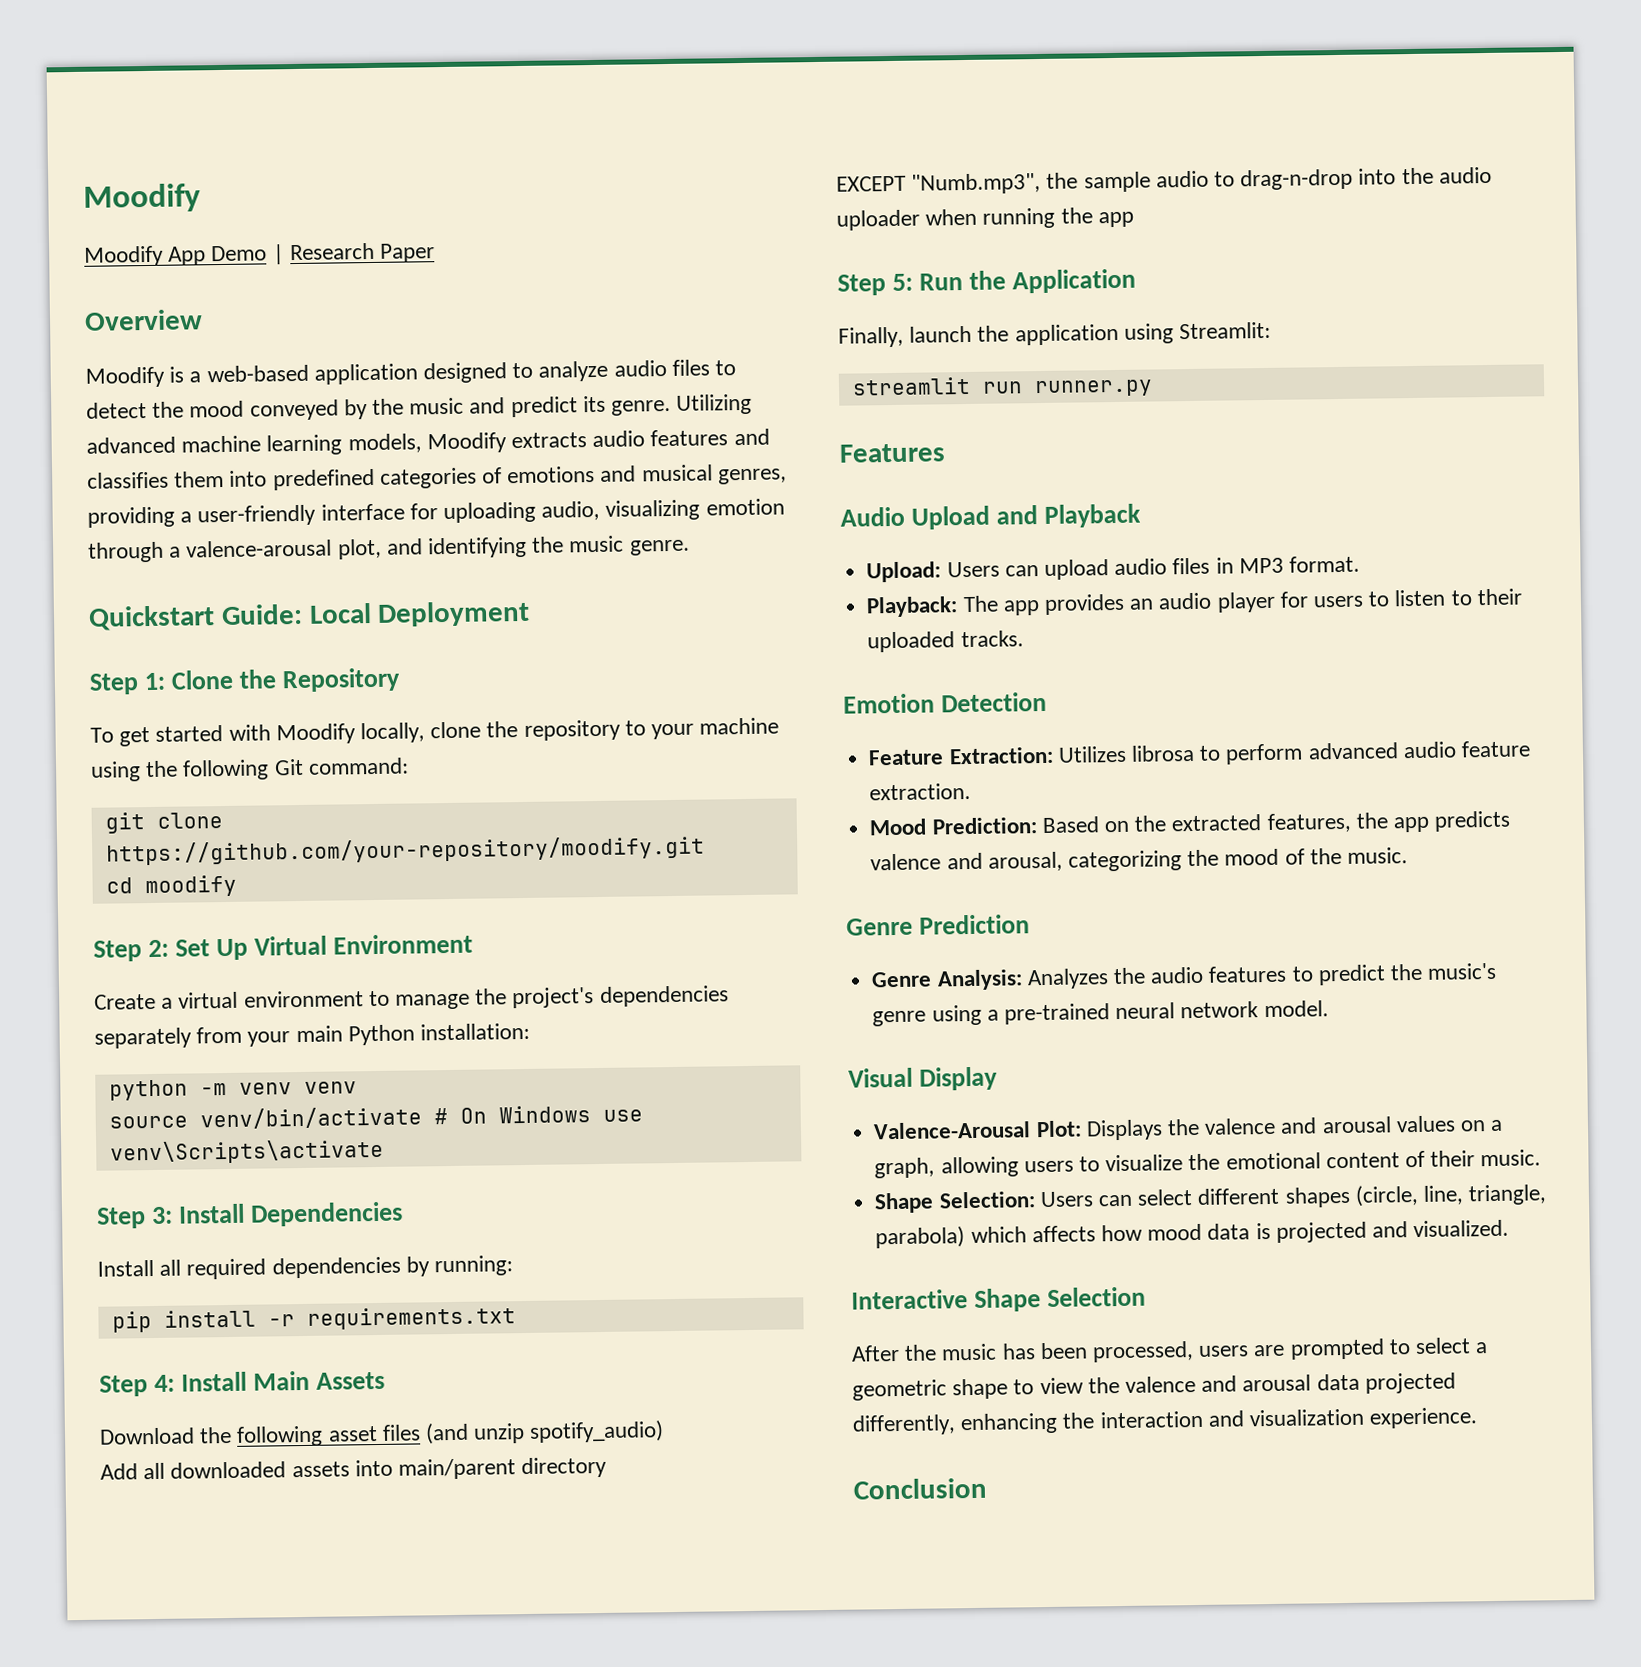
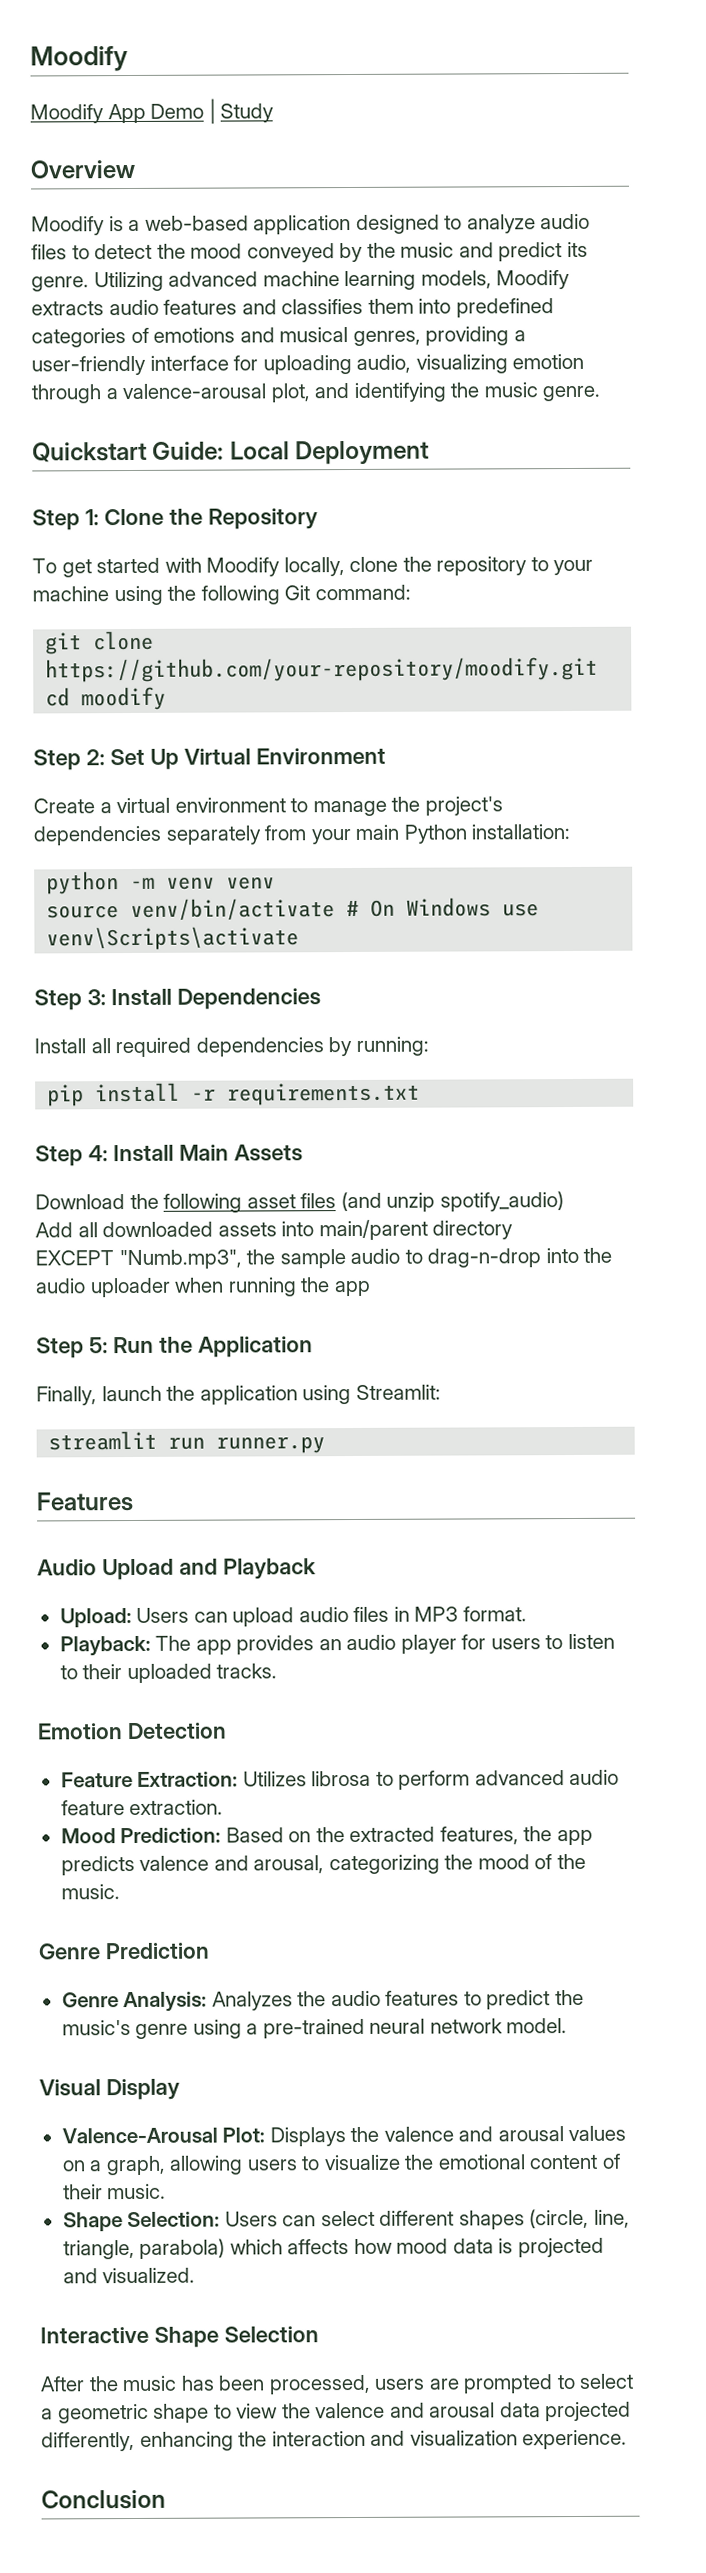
- Moodify App Demo | Research Paper
+ Moodify App Demo | Study

